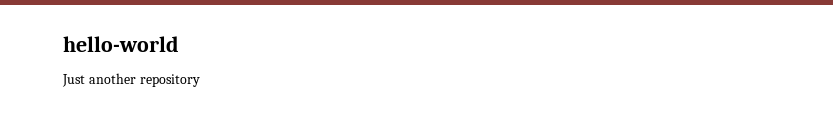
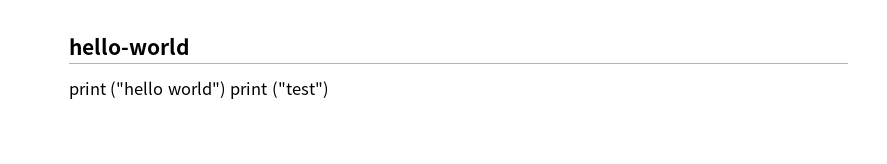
- Just another repository
+ print ("hello world") print ("test")

